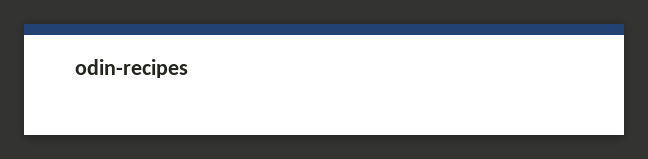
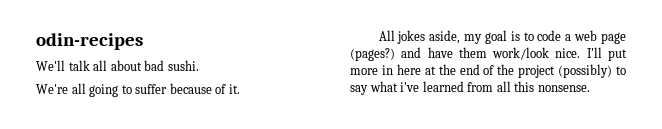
+ We'll talk all about bad sushi.
+ We're all going to suffer because of it.
+ All jokes aside, my goal is to code a web page (pages?) and have them work/look nice. I'll put more in here at the end of the project (possibly) to say what i've learned from all this nonsense.

